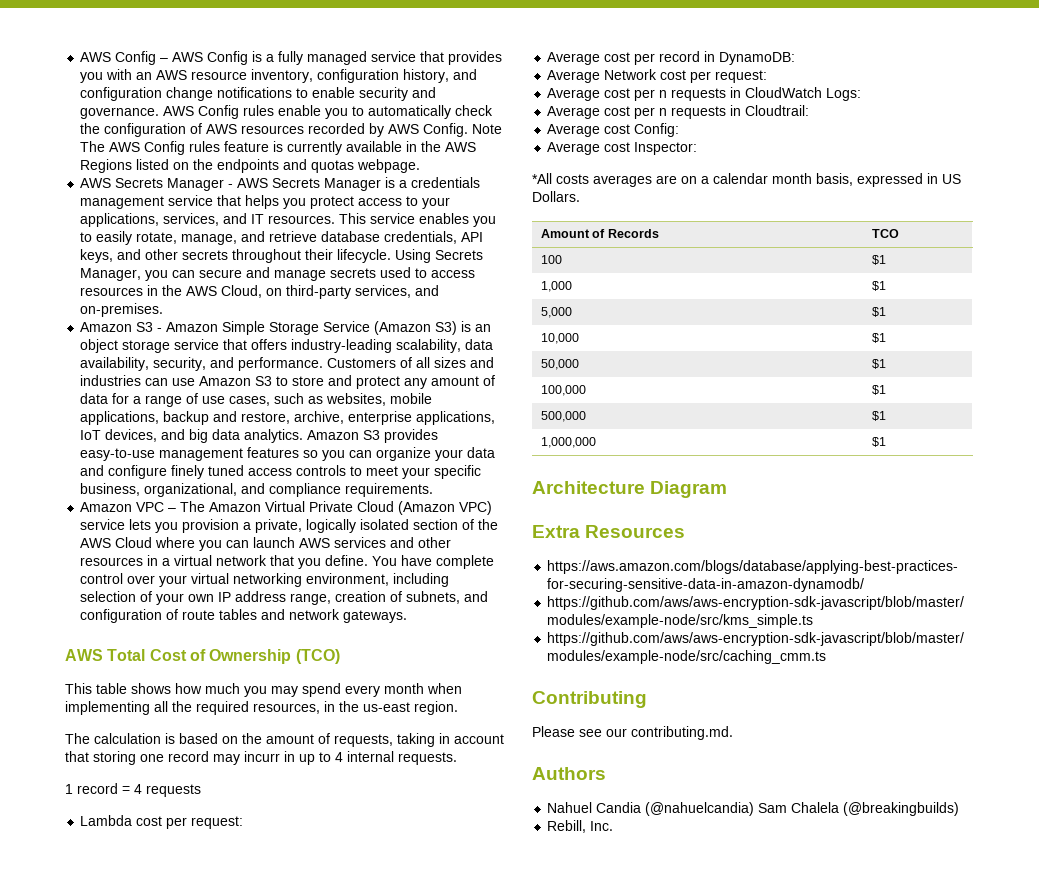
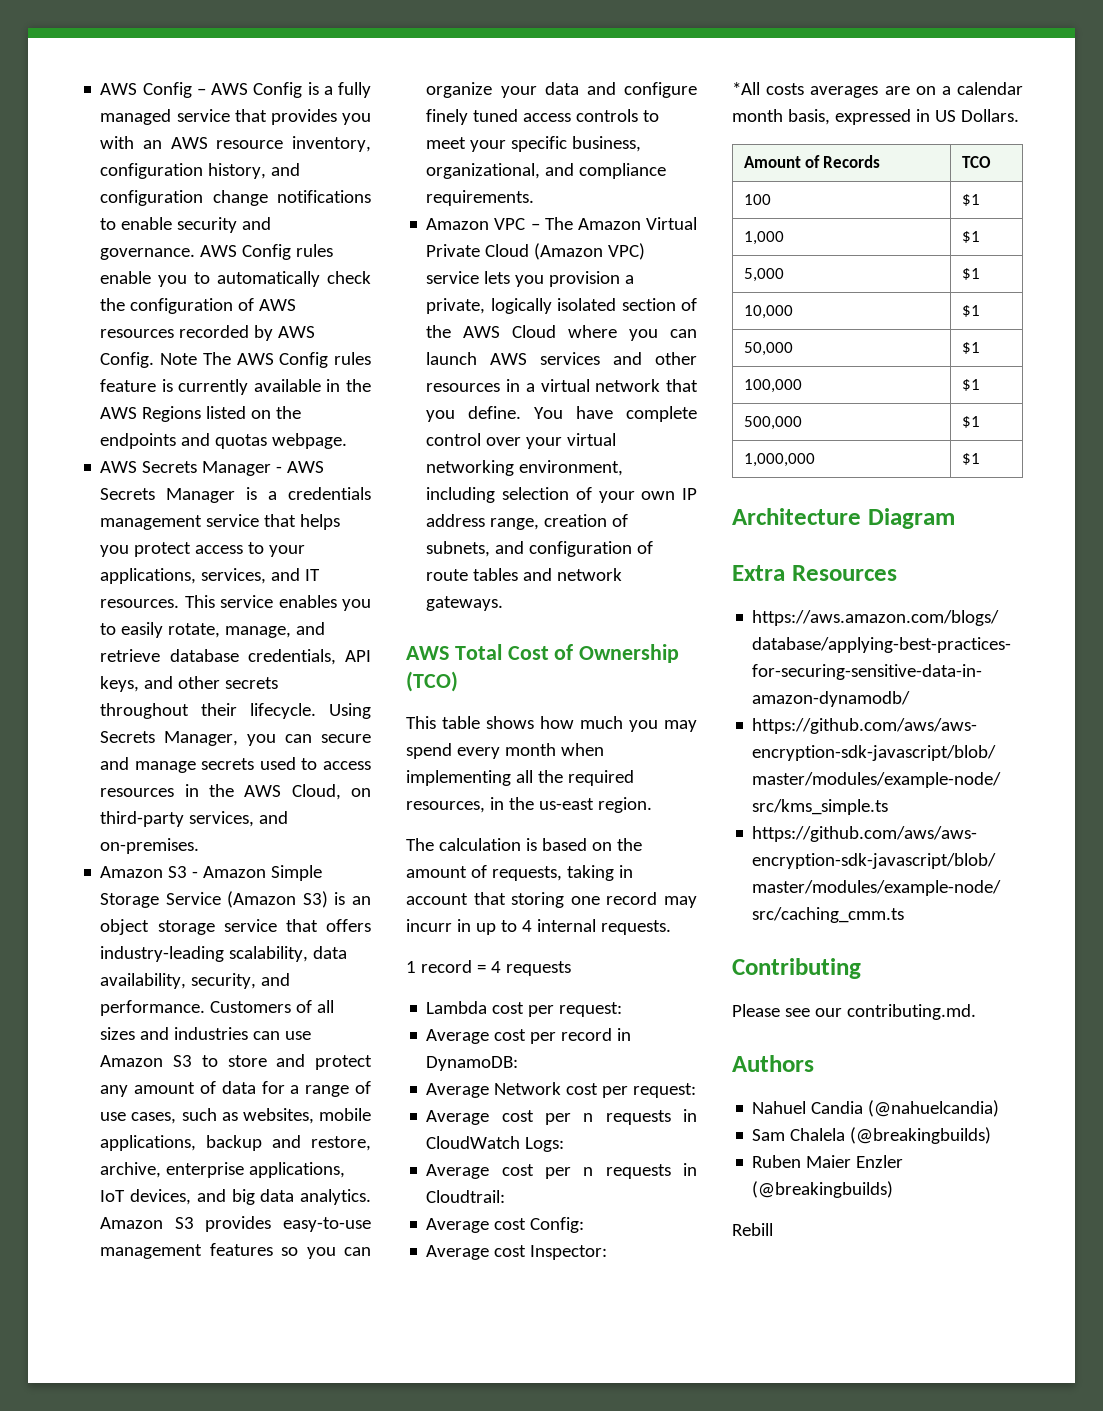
- Nahuel Candia (@nahuelcandia) Sam Chalela (@breakingbuilds)
+ Nahuel Candia (@nahuelcandia)
+ Sam Chalela (@breakingbuilds)
- Rebill, Inc.
+ Ruben Maier Enzler (@breakingbuilds)
+ Rebill

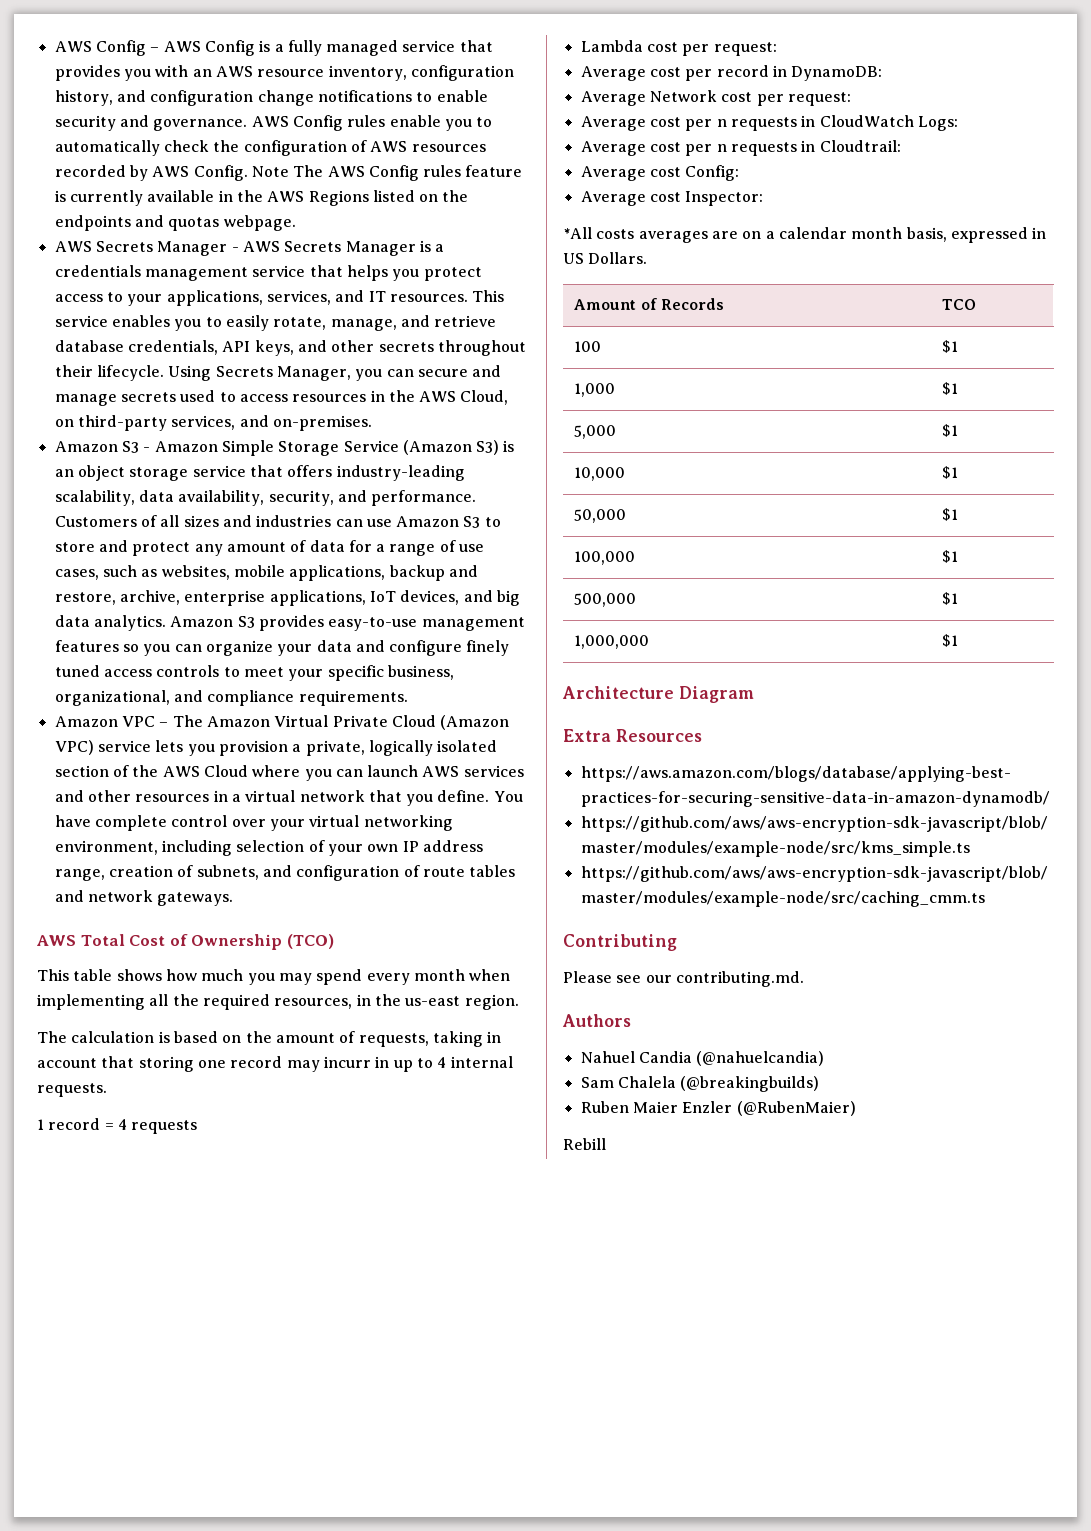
- Ruben Maier Enzler (@breakingbuilds)
+ Ruben Maier Enzler (@RubenMaier)

